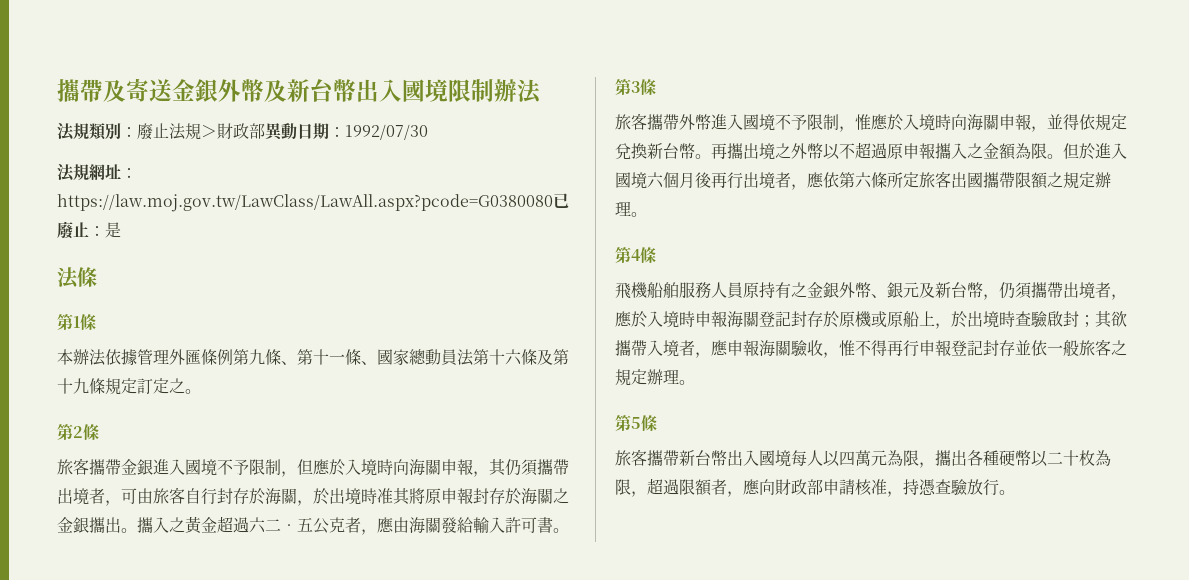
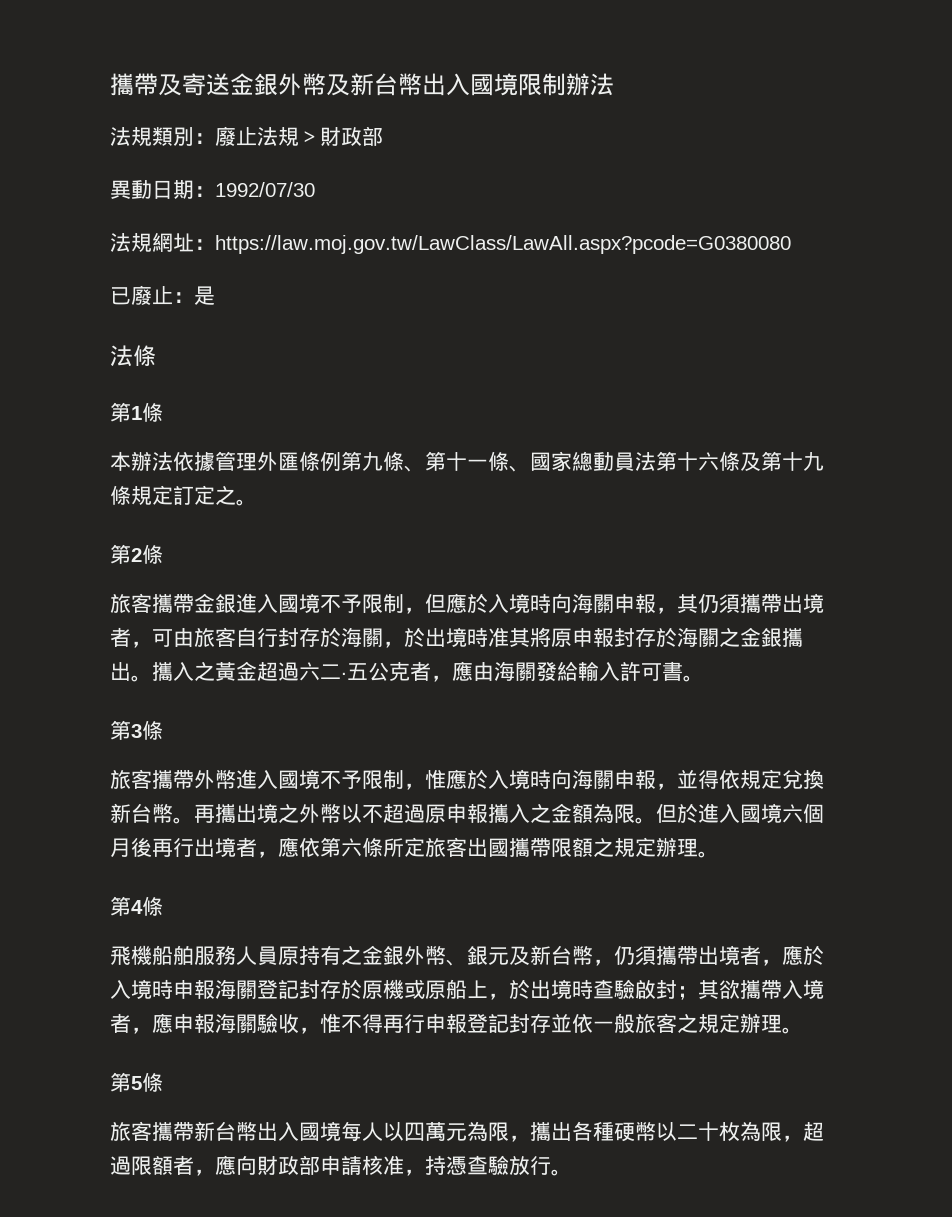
- 法規類別：廢止法規＞財政部異動日期：1992/07/30
+ 法規類別：廢止法規＞財政部
+ 異動日期：1992/07/30
- 法規網址：https://law.moj.gov.tw/LawClass/LawAll.aspx?pcode=G0380080已廢止：是
+ 法規網址：https://law.moj.gov.tw/LawClass/LawAll.aspx?pcode=G0380080
+ 已廢止：是

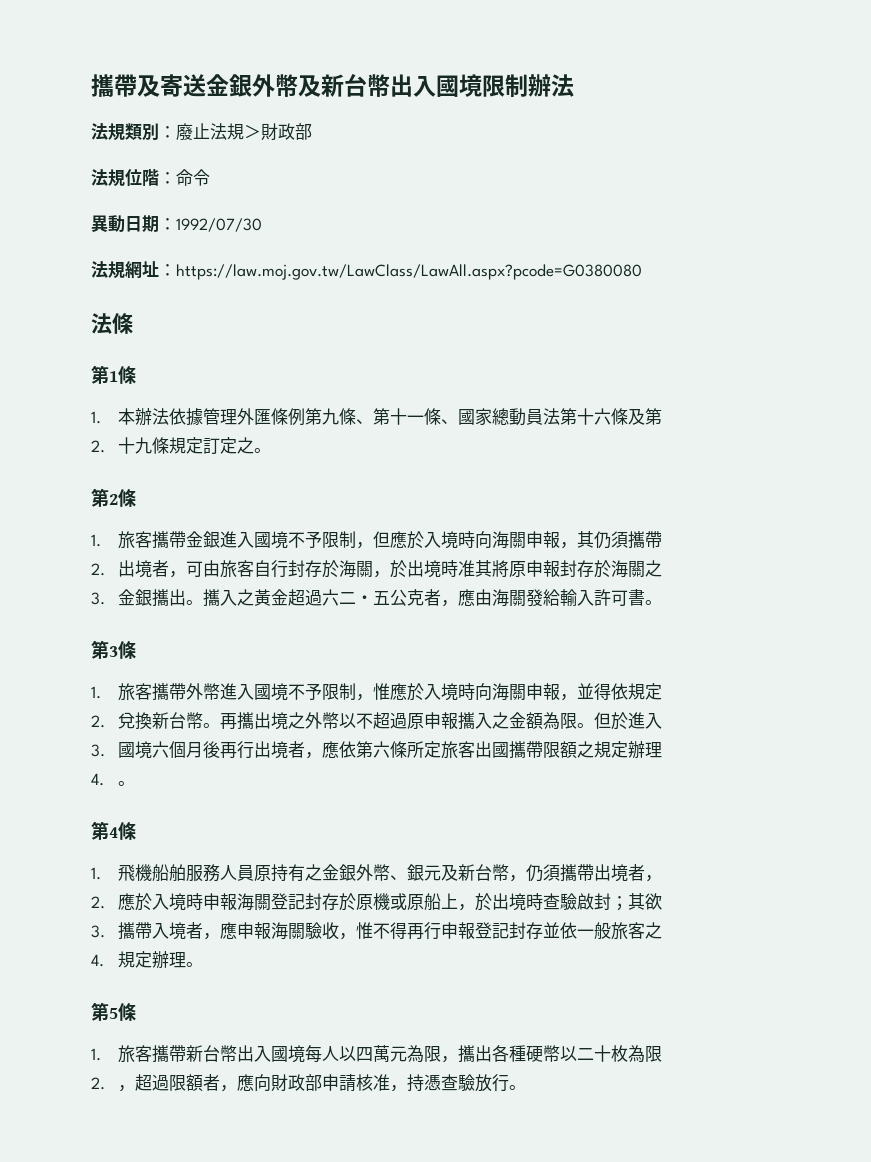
+ 法規位階：命令
- 已廢止：是
- 本辦法依據管理外匯條例第九條、第十一條、國家總動員法第十六條及第十九條規定訂定之。
+ 1.本辦法依據管理外匯條例第九條、第十一條、國家總動員法第十六條及第
+ 2.十九條規定訂定之。
- 旅客攜帶金銀進入國境不予限制，但應於入境時向海關申報，其仍須攜帶出境者，可由旅客自行封存於海關，於出境時准其將原申報封存於海關之金銀攜出。
+ 1.旅客攜帶金銀進入國境不予限制，但應於入境時向海關申報，其仍須攜帶
+ 2.出境者，可由旅客自行封存於海關，於出境時准其將原申報封存於海關之
+ 3.金銀攜出。
- 旅客攜帶外幣進入國境不予限制，惟應於入境時向海關申報，並得依規定兌換新台幣。
+ 1.旅客攜帶外幣進入國境不予限制，惟應於入境時向海關申報，並得依規定
+ 2.兌換新台幣。
- 但於進入國境六個月後再行出境者，應依第六條所定旅客出國攜帶限額之規定辦理。
+ 但於進入
+ 3.國境六個月後再行出境者，應依第六條所定旅客出國攜帶限額之規定辦理
+ 4.。
- 飛機船舶服務人員原持有之金銀外幣、銀元及新台幣，仍須攜帶出境者，應於入境時申報海關登記封存於原機或原船上，於出境時查驗啟封；其欲攜帶入境者，應申報海關驗收，惟不得再行申報登記封存並依一般旅客之規定辦理。
+ 1.飛機船舶服務人員原持有之金銀外幣、銀元及新台幣，仍須攜帶出境者，
+ 2.應於入境時申報海關登記封存於原機或原船上，於出境時查驗啟封；其欲
+ 3.攜帶入境者，應申報海關驗收，惟不得再行申報登記封存並依一般旅客之
+ 4.規定辦理。
- 旅客攜帶新台幣出入國境每人以四萬元為限，攜出各種硬幣以二十枚為限，超過限額者，應向財政部申請核准，持憑查驗放行。
+ 1.旅客攜帶新台幣出入國境每人以四萬元為限，攜出各種硬幣以二十枚為限
+ 2.，超過限額者，應向財政部申請核准，持憑查驗放行。

